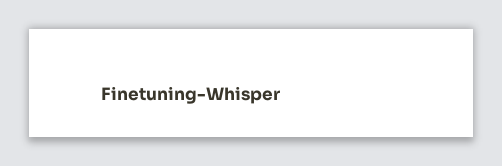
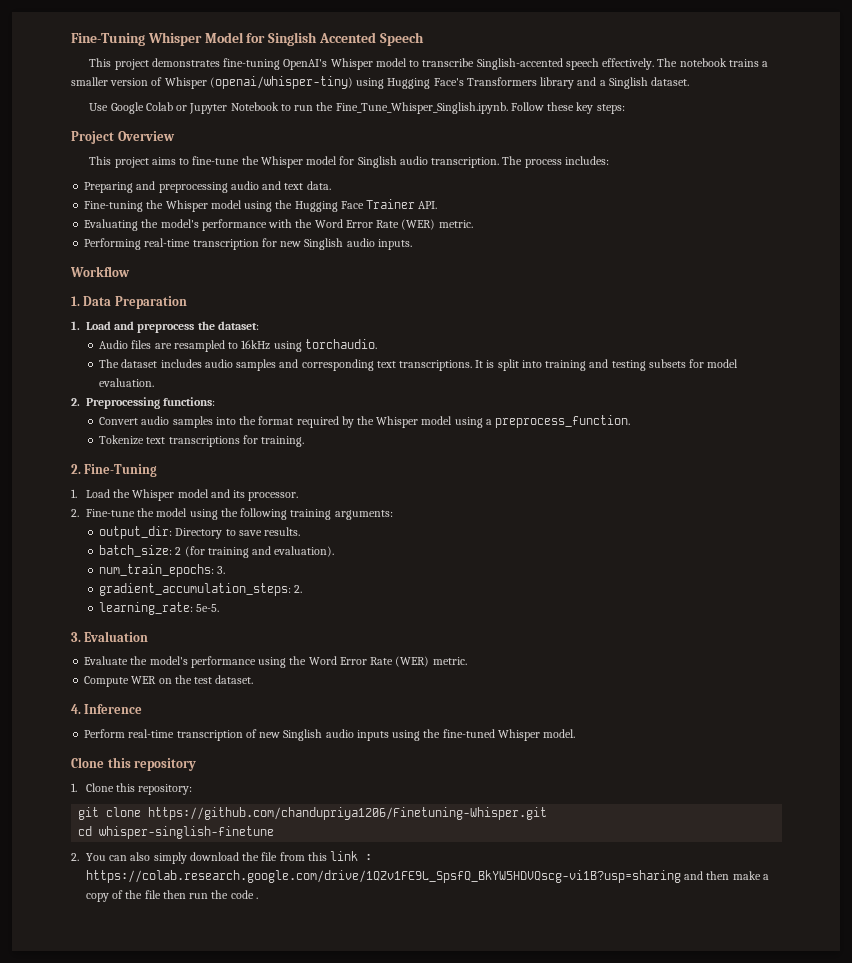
- Finetuning-Whisper
+ Fine-Tuning Whisper Model for Singlish Accented Speech
+ This project demonstrates fine-tuning OpenAI's Whisper model to transcribe Singlish-accented speech effectively. The notebook trains a smaller version of Whisper (openai/whisper-tiny) using Hugging Face's Transformers library and a Singlish dataset.
+ Use Google Colab or Jupyter Notebook to run the Fine_Tune_Whisper_Singlish.ipynb. Follow these key steps:
+ Project Overview
+ This project aims to fine-tune the Whisper model for Singlish audio transcription. The process includes:
+ Preparing and preprocessing audio and text data.
+ Fine-tuning the Whisper model using the Hugging Face Trainer API.
+ Evaluating the model's performance with the Word Error Rate (WER) metric.
+ Performing real-time transcription for new Singlish audio inputs.
+ Workflow
+ 1. Data Preparation
+ 1. Load and preprocess the dataset:
+ Audio files are resampled to 16kHz using torchaudio.
+ The dataset includes audio samples and corresponding text transcriptions. It is split into training and testing subsets for model evaluation.
+ 2. Preprocessing functions:
+ Convert audio samples into the format required by the Whisper model using a preprocess_function.
+ Tokenize text transcriptions for training.
+ 2. Fine-Tuning
+ 1. Load the Whisper model and its processor.
+ 2. Fine-tune the model using the following training arguments:
+ output_dir: Directory to save results.
+ batch_size: 2 (for training and evaluation).
+ num_train_epochs: 3.
+ gradient_accumulation_steps: 2.
+ learning_rate: 5e-5.
+ 3. Evaluation
+ Evaluate the model's performance using the Word Error Rate (WER) metric.
+ Compute WER on the test dataset.
+ 4. Inference
+ Perform real-time transcription of new Singlish audio inputs using the fine-tuned Whisper model.
+ Clone this repository
+ 1. Clone this repository:
+ git clone https://github.com/chandupriya1206/Finetuning-Whisper.git
+ cd whisper-singlish-finetune
+ 2. You can also simply download the file from this link : https://colab.research.google.com/drive/1QZv1FE9L_SpsfQ_BkYW5HDVQscg-vi1B?usp=sharing and then make a copy of the file then run the code .

